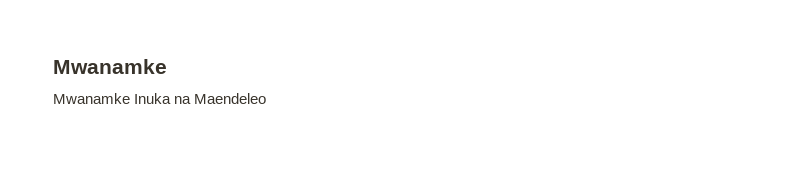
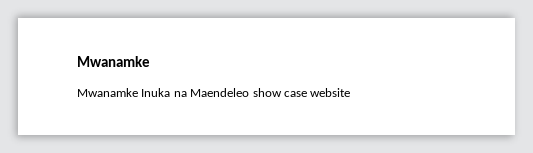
- Mwanamke Inuka na Maendeleo
+ Mwanamke Inuka na Maendeleo show case website

